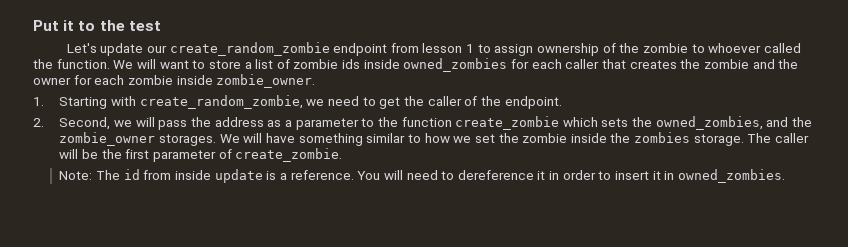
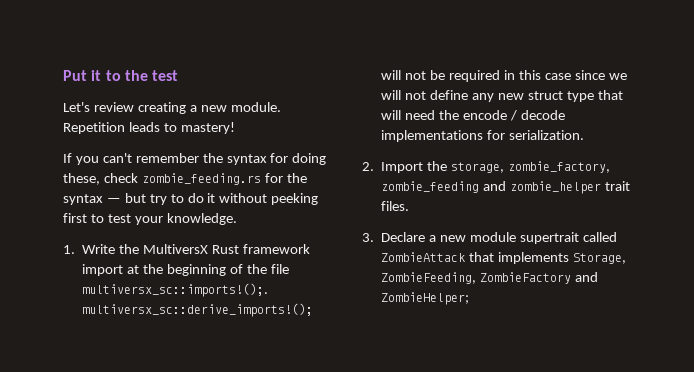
- Let's update our create_random_zombie endpoint from lesson 1 to assign ownership of the zombie to whoever called the function. We will want to store a list of zombie ids inside owned_zombies for each caller that creates the zombie and the owner for each zombie inside zombie_owner.
- 1. Starting with create_random_zombie, we need to get the caller of the endpoint.
- 2. Second, we will pass the address as a parameter to the function create_zombie which sets the owned_zombies, and the zombie_owner storages. We will have something similar to how we set the zombie inside the zombies storage. The caller will be the first parameter of create_zombie.
- Note: The id from inside update is a reference. You will need to dereference it in order to insert it in owned_zombies.
+ Let's review creating a new module. Repetition leads to mastery!
+ If you can't remember the syntax for doing these, check zombie_feeding.rs for the syntax — but try to do it without peeking first to test your knowledge.
+ 1. Write the MultiversX Rust framework import at the beginning of the file multiversx_sc::imports!();. multiversx_sc::derive_imports!(); will not be required in this case since we will not define any new struct type that will need the encode / decode implementations for serialization.
+ 2. Import the storage, zombie_factory, zombie_feeding and zombie_helper trait files.
+ 3. Declare a new module supertrait called ZombieAttack that implements Storage, ZombieFeeding, ZombieFactory and ZombieHelper;

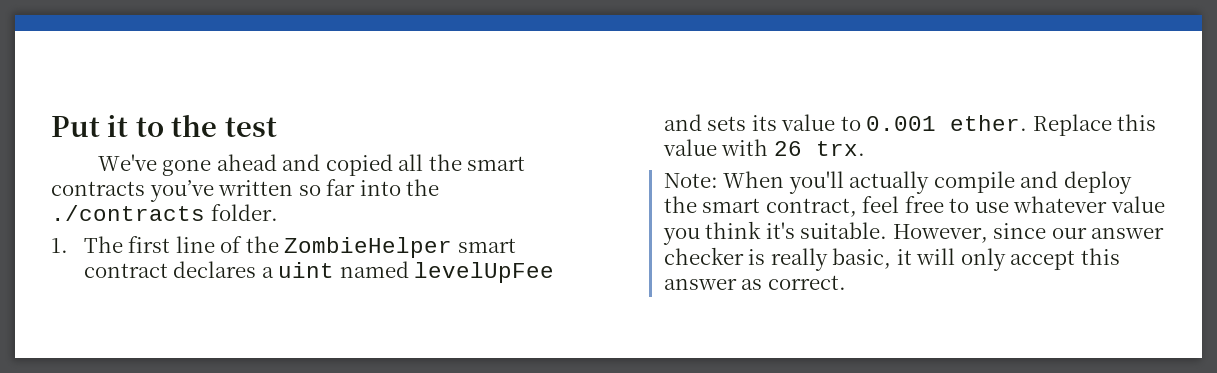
- Let's review creating a new module. Repetition leads to mastery!
- If you can't remember the syntax for doing these, check zombie_feeding.rs for the syntax — but try to do it without peeking first to test your knowledge.
- 1. Write the MultiversX Rust framework import at the beginning of the file multiversx_sc::imports!();. multiversx_sc::derive_imports!(); will not be required in this case since we will not define any new struct type that will need the encode / decode implementations for serialization.
- 2. Import the storage, zombie_factory, zombie_feeding and zombie_helper trait files.
- 3. Declare a new module supertrait called ZombieAttack that implements Storage, ZombieFeeding, ZombieFactory and ZombieHelper;
+ We've gone ahead and copied all the smart contracts you’ve written so far into the ./contracts folder.
+ 1. The first line of the ZombieHelper smart contract declares a uint named levelUpFee and sets its value to 0.001 ether. Replace this value with 26 trx.
+ Note: When you'll actually compile and deploy the smart contract, feel free to use whatever value you think it's suitable. However, since our answer checker is really basic, it will only accept this answer as correct.

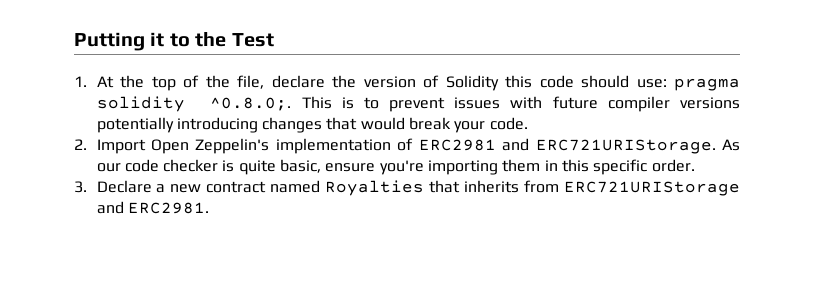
- Put it to the test
- We've gone ahead and copied all the smart contracts you’ve written so far into the ./contracts folder.
- 1. The first line of the ZombieHelper smart contract declares a uint named levelUpFee and sets its value to 0.001 ether. Replace this value with 26 trx.
- Note: When you'll actually compile and deploy the smart contract, feel free to use whatever value you think it's suitable. However, since our answer checker is really basic, it will only accept this answer as correct.
+ Putting it to the Test
+ 1. At the top of the file, declare the version of Solidity this code should use: pragma solidity ^0.8.0;. This is to prevent issues with future compiler versions potentially introducing changes that would break your code.
+ 2. Import Open Zeppelin's implementation of ERC2981 and ERC721URIStorage. As our code checker is quite basic, ensure you're importing them in this specific order.
+ 3. Declare a new contract named Royalties that inherits from ERC721URIStorage and ERC2981.

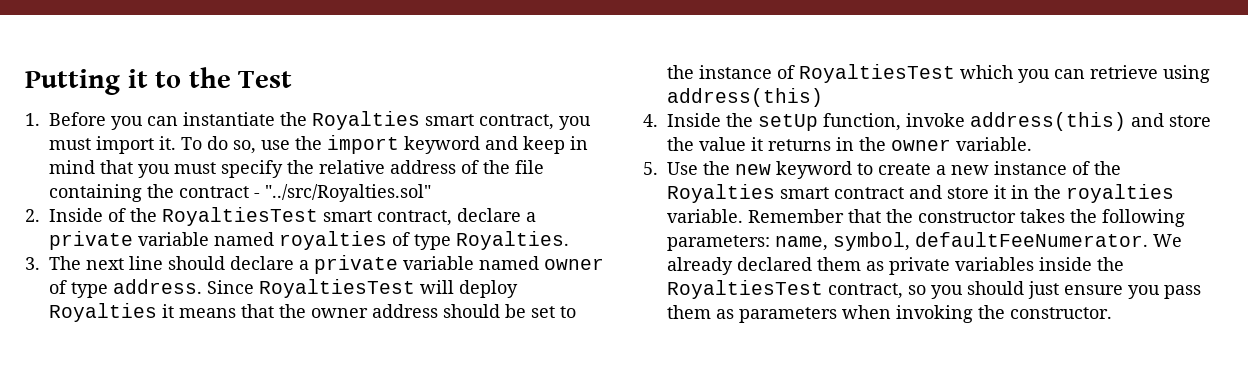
- 1. At the top of the file, declare the version of Solidity this code should use: pragma solidity ^0.8.0;. This is to prevent issues with future compiler versions potentially introducing changes that would break your code.
- 2. Import Open Zeppelin's implementation of ERC2981 and ERC721URIStorage. As our code checker is quite basic, ensure you're importing them in this specific order.
- 3. Declare a new contract named Royalties that inherits from ERC721URIStorage and ERC2981.
+ 1. Before you can instantiate the Royalties smart contract, you must import it. To do so, use the import keyword and keep in mind that you must specify the relative address of the file containing the contract - "../src/Royalties.sol"
+ 2. Inside of the RoyaltiesTest smart contract, declare a private variable named royalties of type Royalties.
+ 3. The next line should declare a private variable named owner of type address. Since RoyaltiesTest will deploy Royalties it means that the owner address should be set to the instance of RoyaltiesTest which you can retrieve using address(this)
+ 4. Inside the setUp function, invoke address(this) and store the value it returns in the owner variable.
+ 5. Use the new keyword to create a new instance of the Royalties smart contract and store it in the royalties variable. Remember that the constructor takes the following parameters: name, symbol, defaultFeeNumerator. We already declared them as private variables inside the RoyaltiesTest contract, so you should just ensure you pass them as parameters when invoking the constructor.

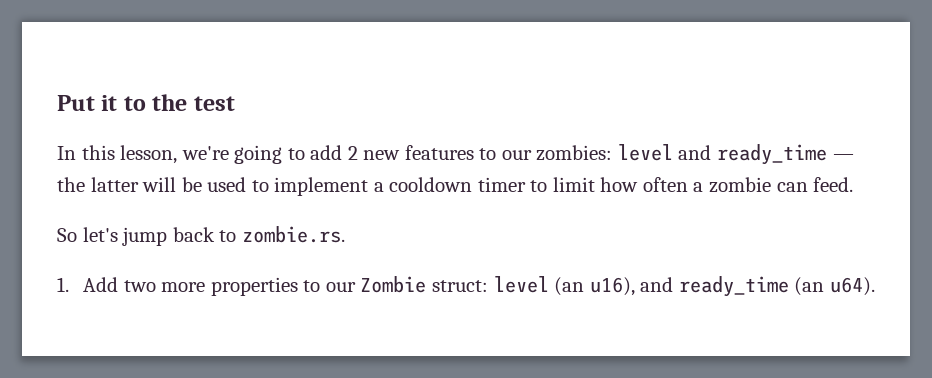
- Putting it to the Test
- 1. Before you can instantiate the Royalties smart contract, you must import it. To do so, use the import keyword and keep in mind that you must specify the relative address of the file containing the contract - "../src/Royalties.sol"
- 2. Inside of the RoyaltiesTest smart contract, declare a private variable named royalties of type Royalties.
- 3. The next line should declare a private variable named owner of type address. Since RoyaltiesTest will deploy Royalties it means that the owner address should be set to the instance of RoyaltiesTest which you can retrieve using address(this)
- 4. Inside the setUp function, invoke address(this) and store the value it returns in the owner variable.
- 5. Use the new keyword to create a new instance of the Royalties smart contract and store it in the royalties variable. Remember that the constructor takes the following parameters: name, symbol, defaultFeeNumerator. We already declared them as private variables inside the RoyaltiesTest contract, so you should just ensure you pass them as parameters when invoking the constructor.
+ Put it to the test
+ In this lesson, we're going to add 2 new features to our zombies: level and ready_time — the latter will be used to implement a cooldown timer to limit how often a zombie can feed.
+ So let's jump back to zombie.rs.
+ 1. Add two more properties to our Zombie struct: level (an u16), and ready_time (an u64).

